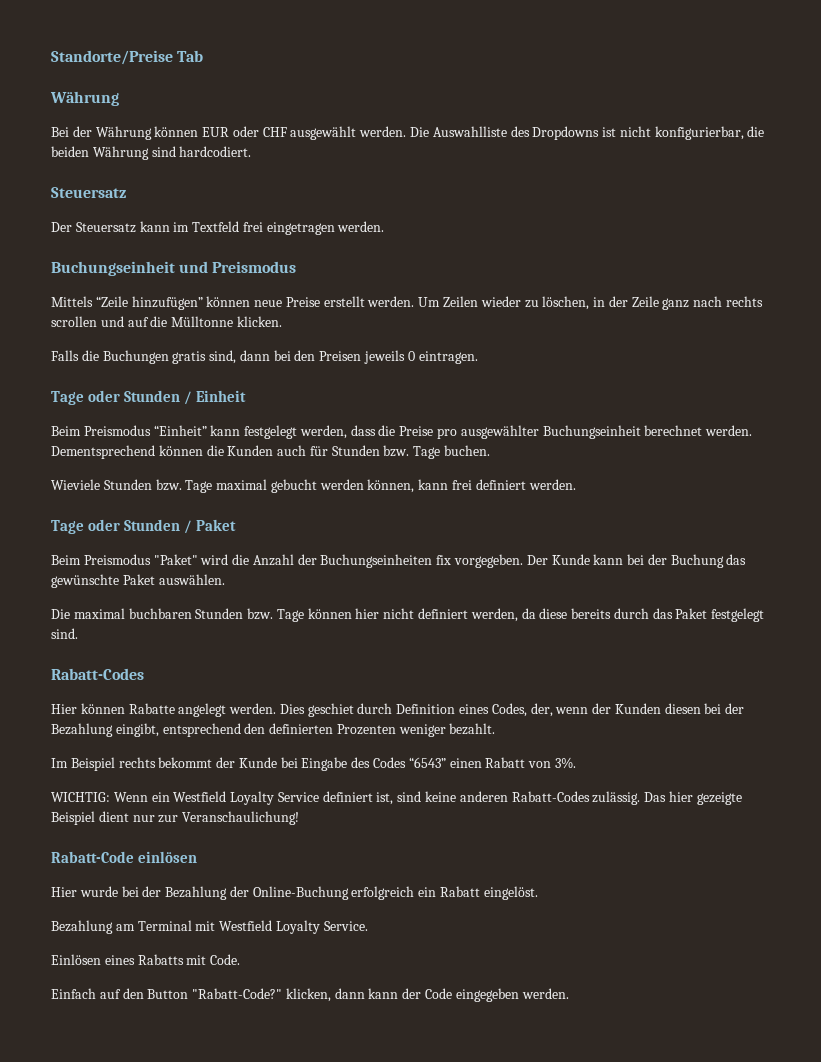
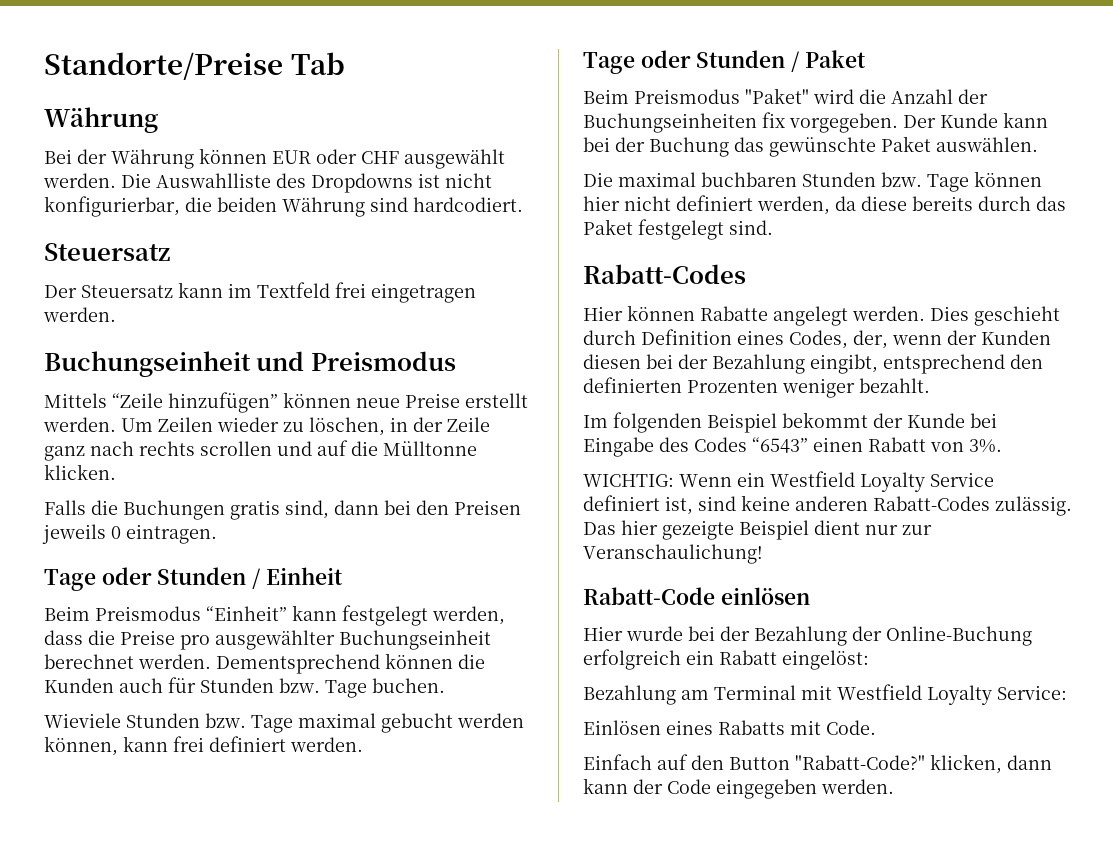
- Dies geschiet durch Definition eines Codes, der, wenn der Kunden diesen bei der Bezahlung eingibt, entsprechend den definierten Prozenten weniger bezahlt.
+ Dies geschieht durch Definition eines Codes, der, wenn der Kunden diesen bei der Bezahlung eingibt, entsprechend den definierten Prozenten weniger bezahlt.
- Im Beispiel rechts bekommt der Kunde bei Eingabe des Codes “6543” einen Rabatt von 3%.
+ Im folgenden Beispiel bekommt der Kunde bei Eingabe des Codes “6543” einen Rabatt von 3%.
- Hier wurde bei der Bezahlung der Online-Buchung erfolgreich ein Rabatt eingelöst.
+ Hier wurde bei der Bezahlung der Online-Buchung erfolgreich ein Rabatt eingelöst:
- Bezahlung am Terminal mit Westfield Loyalty Service.
+ Bezahlung am Terminal mit Westfield Loyalty Service:

